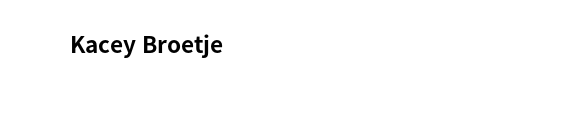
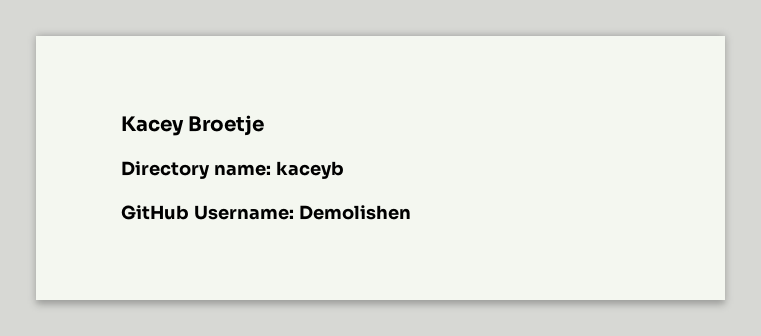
+ Directory name: kaceyb
+ GitHub Username: Demolishen

